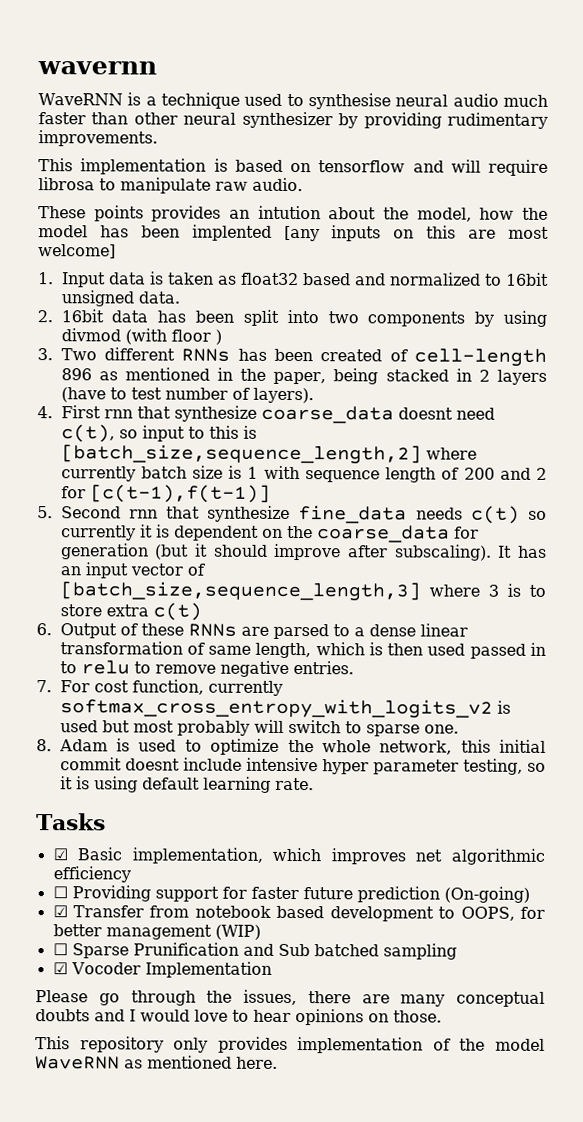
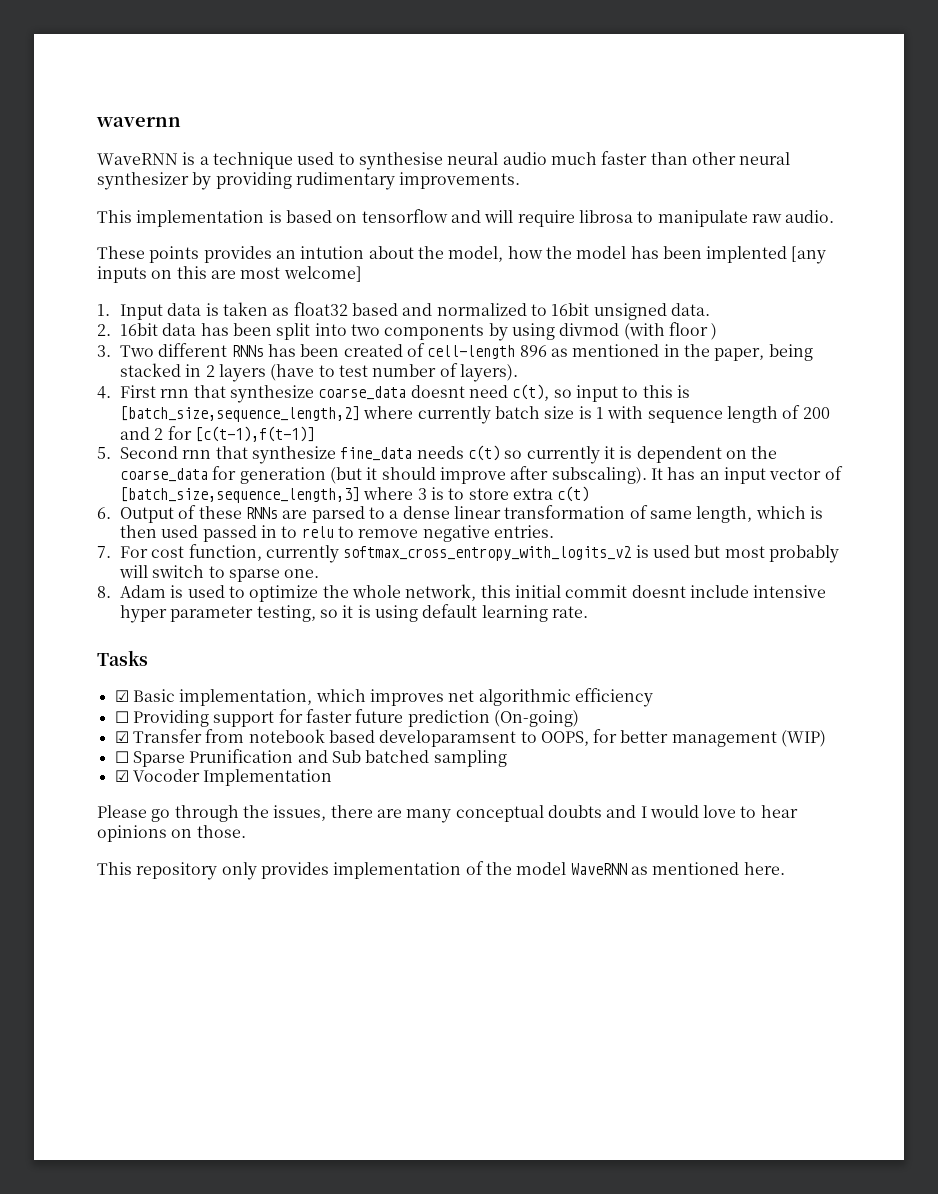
- ☑ Transfer from notebook based development to OOPS, for better management (WIP)
+ ☑ Transfer from notebook based developaramsent to OOPS, for better management (WIP)

